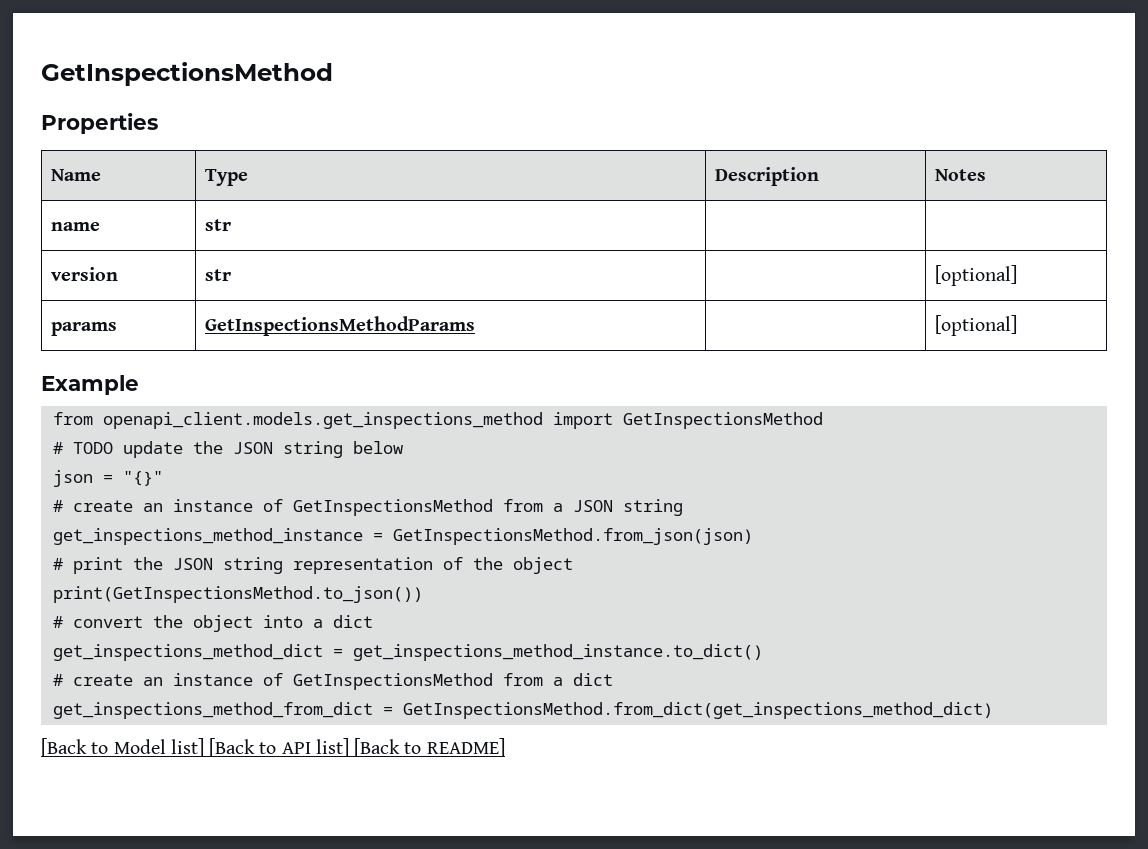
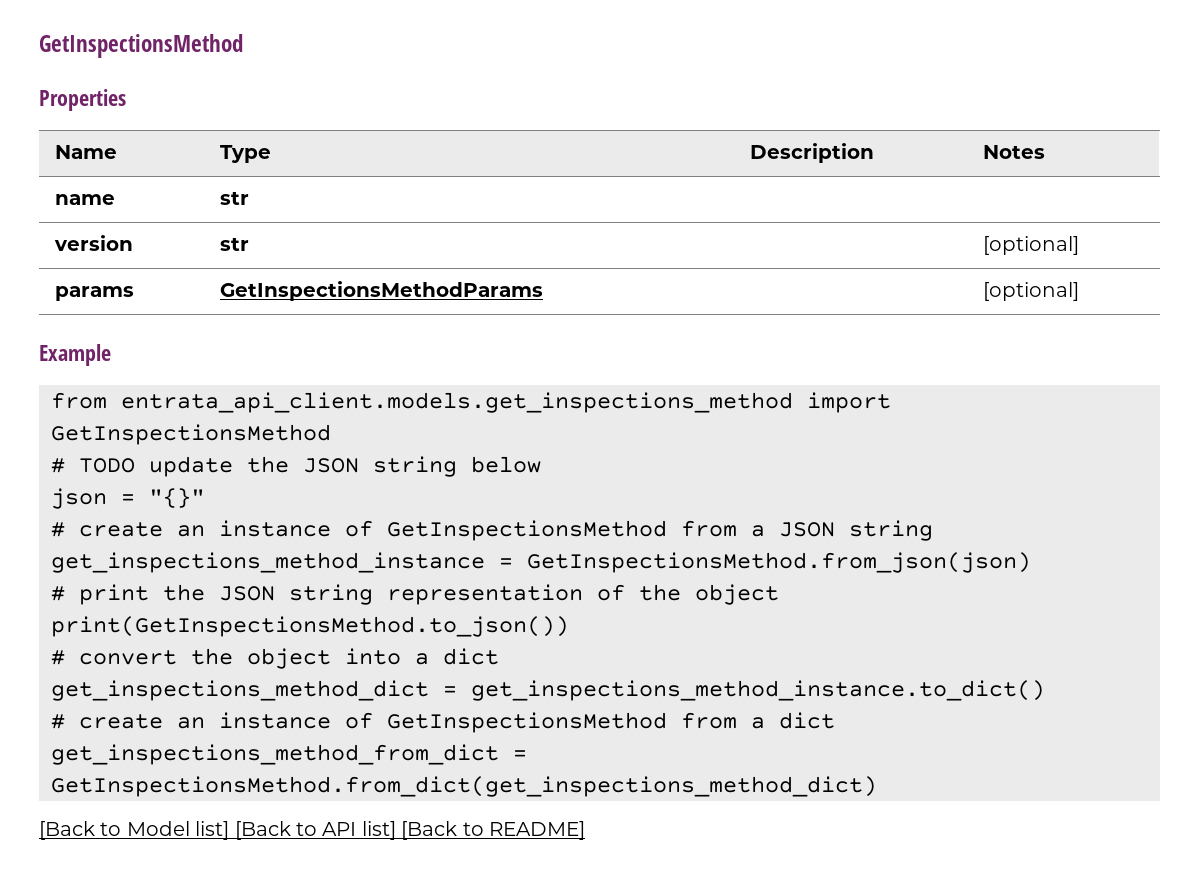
- from openapi_client.models.get_inspections_method import GetInspectionsMethod
+ from entrata_api_client.models.get_inspections_method import GetInspectionsMethod

